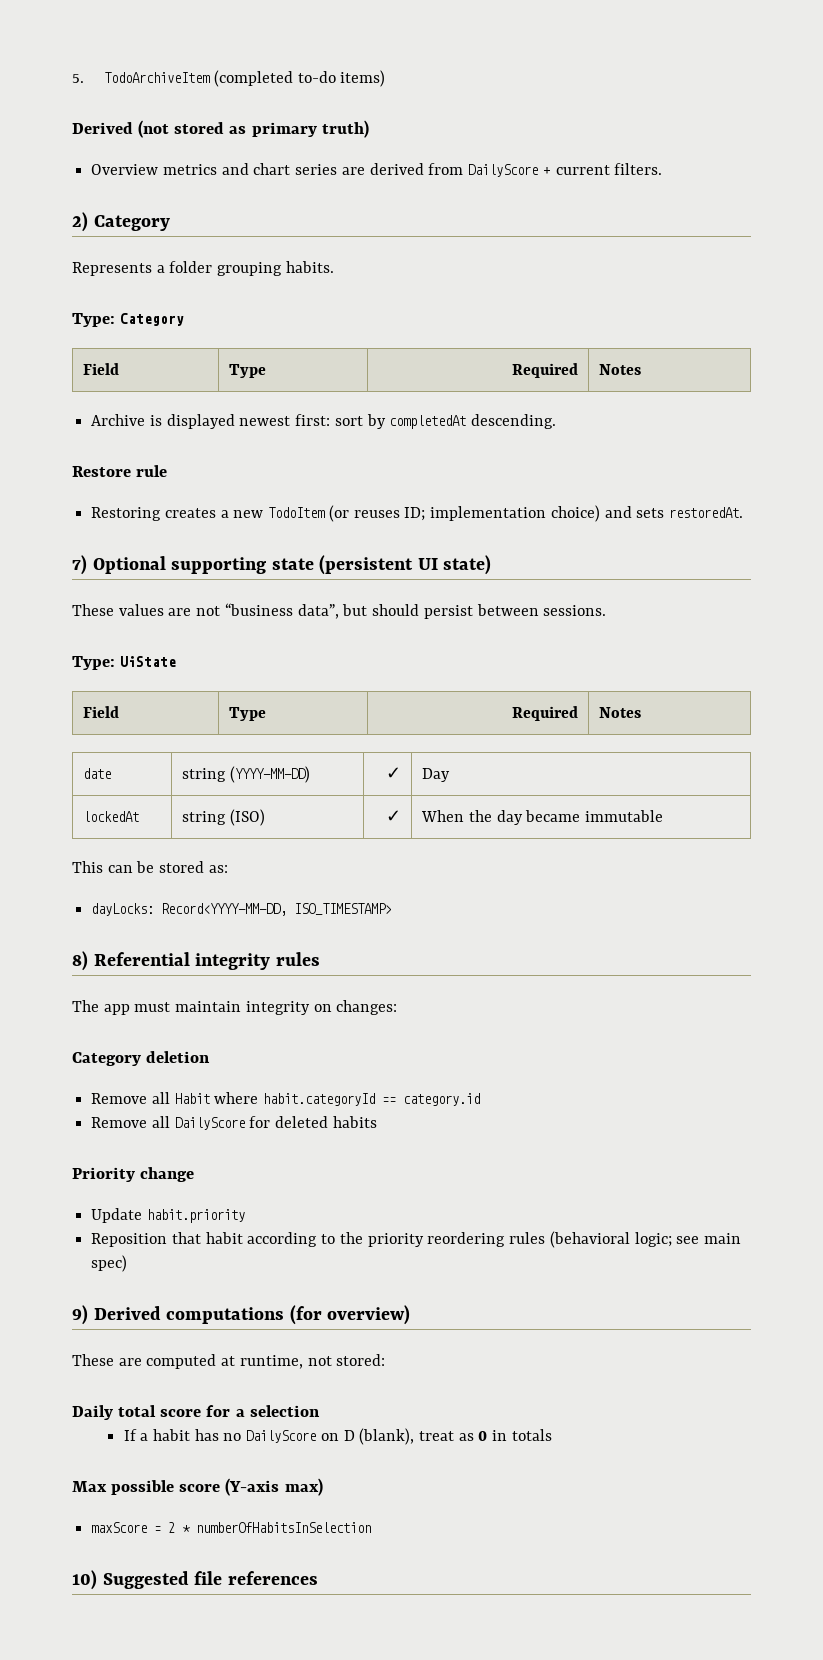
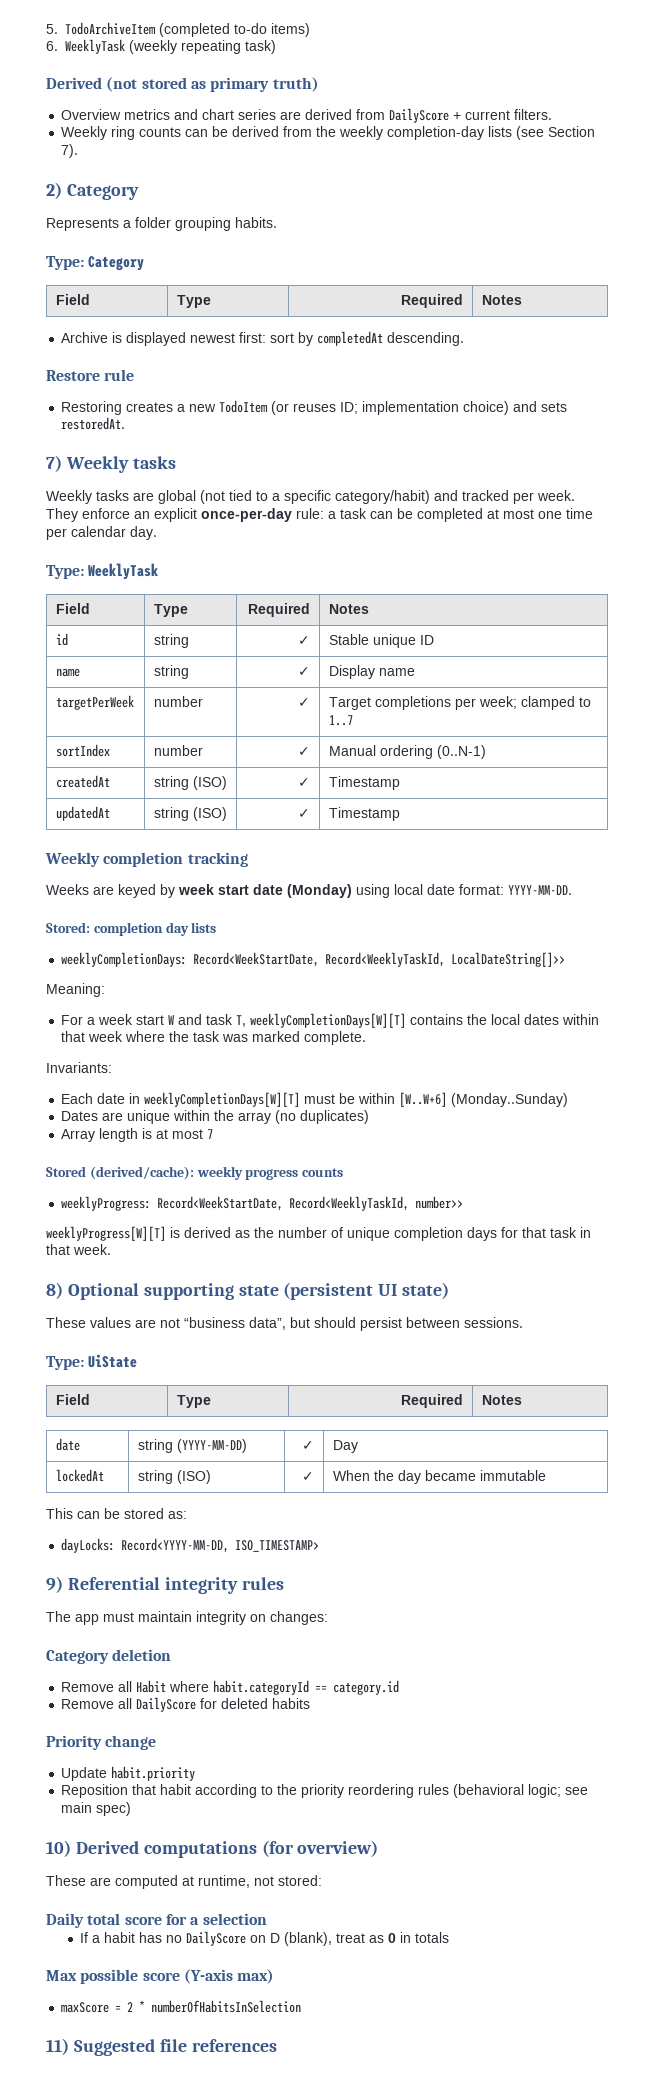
+ 6. WeeklyTask (weekly repeating task)
+ Weekly ring counts can be derived from the weekly completion-day lists (see Section 7).
- 7) Optional supporting state (persistent UI state)
+ 7) Weekly tasks
+ Weekly tasks are global (not tied to a specific category/habit) and tracked per week. They enforce an explicit once-per-day rule: a task can be completed at most one time per calendar day.
+ Type: WeeklyTask
+ Field | Type | Required | Notes
+ id | string | ✓ | Stable unique ID
+ name | string | ✓ | Display name
+ targetPerWeek | number | ✓ | Target completions per week; clamped to 1..7
+ sortIndex | number | ✓ | Manual ordering (0..N-1)
+ createdAt | string (ISO) | ✓ | Timestamp
+ updatedAt | string (ISO) | ✓ | Timestamp
+ Weekly completion tracking
+ Weeks are keyed by week start date (Monday) using local date format: YYYY-MM-DD.
+ Stored: completion day lists
+ weeklyCompletionDays: Record<WeekStartDate, Record<WeeklyTaskId, LocalDateString[]>>
+ Meaning:
+ For a week start W and task T, weeklyCompletionDays[W][T] contains the local dates within that week where the task was marked complete.
+ Invariants:
+ Each date in weeklyCompletionDays[W][T] must be within [W..W+6] (Monday..Sunday)
+ Dates are unique within the array (no duplicates)
+ Array length is at most 7
+ Stored (derived/cache): weekly progress counts
+ weeklyProgress: Record<WeekStartDate, Record<WeeklyTaskId, number>>
+ weeklyProgress[W][T] is derived as the number of unique completion days for that task in that week.
+ 8) Optional supporting state (persistent UI state)
- 8) Referential integrity rules
+ 9) Referential integrity rules
- 9) Derived computations (for overview)
+ 10) Derived computations (for overview)
- 10) Suggested file references
+ 11) Suggested file references

